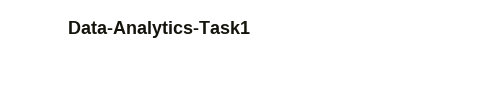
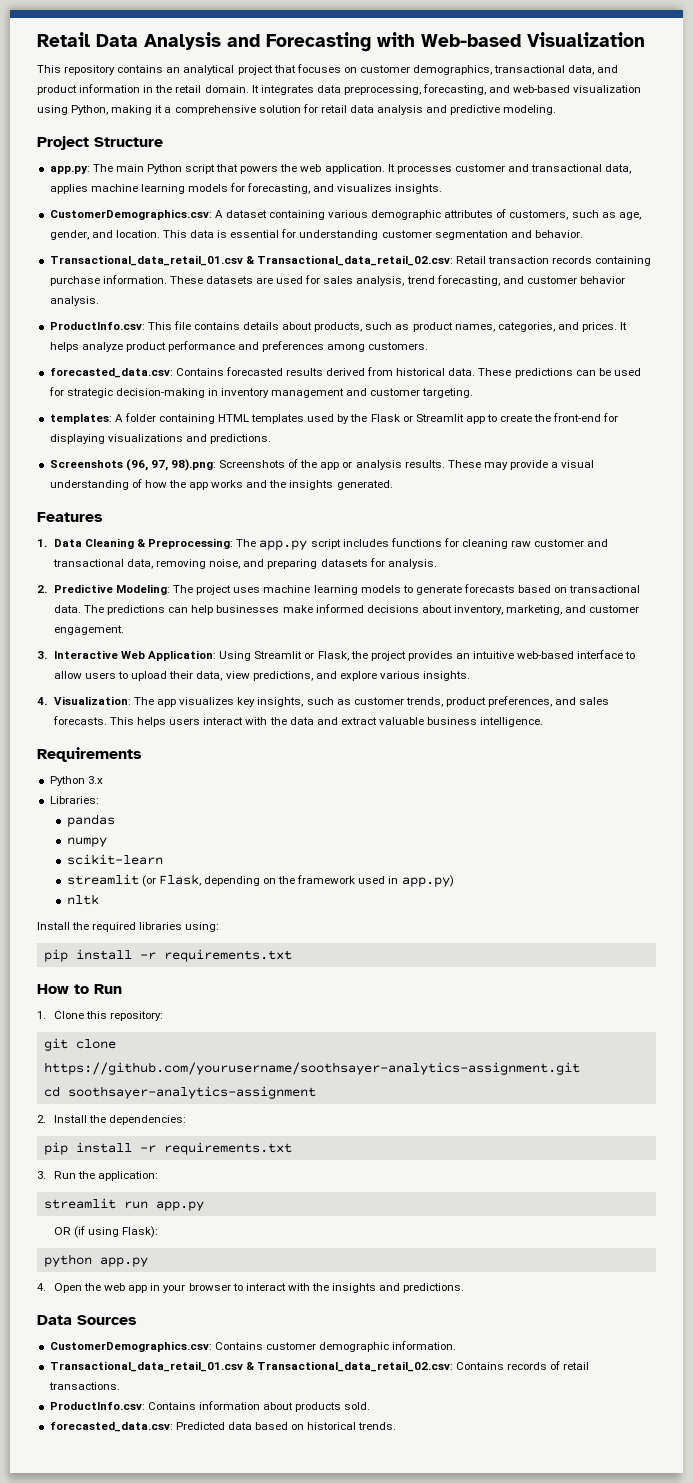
- Data-Analytics-Task1
+ Retail Data Analysis and Forecasting with Web-based Visualization
+ This repository contains an analytical project that focuses on customer demographics, transactional data, and product information in the retail domain. It integrates data preprocessing, forecasting, and web-based visualization using Python, making it a comprehensive solution for retail data analysis and predictive modeling.
+ Project Structure
+ app.py: The main Python script that powers the web application. It processes customer and transactional data, applies machine learning models for forecasting, and visualizes insights.
+ CustomerDemographics.csv: A dataset containing various demographic attributes of customers, such as age, gender, and location. This data is essential for understanding customer segmentation and behavior.
+ Transactional_data_retail_01.csv & Transactional_data_retail_02.csv: Retail transaction records containing purchase information. These datasets are used for sales analysis, trend forecasting, and customer behavior analysis.
+ ProductInfo.csv: This file contains details about products, such as product names, categories, and prices. It helps analyze product performance and preferences among customers.
+ forecasted_data.csv: Contains forecasted results derived from historical data. These predictions can be used for strategic decision-making in inventory management and customer targeting.
+ templates: A folder containing HTML templates used by the Flask or Streamlit app to create the front-end for displaying visualizations and predictions.
+ Screenshots (96, 97, 98).png: Screenshots of the app or analysis results. These may provide a visual understanding of how the app works and the insights generated.
+ Features
+ 1. Data Cleaning & Preprocessing: The app.py script includes functions for cleaning raw customer and transactional data, removing noise, and preparing datasets for analysis.
+ 2. Predictive Modeling: The project uses machine learning models to generate forecasts based on transactional data. The predictions can help businesses make informed decisions about inventory, marketing, and customer engagement.
+ 3. Interactive Web Application: Using Streamlit or Flask, the project provides an intuitive web-based interface to allow users to upload their data, view predictions, and explore various insights.
+ 4. Visualization: The app visualizes key insights, such as customer trends, product preferences, and sales forecasts. This helps users interact with the data and extract valuable business intelligence.
+ Requirements
+ Python 3.x
+ Libraries:
+ pandas
+ numpy
+ scikit-learn
+ streamlit (or Flask, depending on the framework used in app.py)
+ nltk
+ Install the required libraries using:
+ pip install -r requirements.txt
+ How to Run
+ 1. Clone this repository:
+ git clone https://github.com/yourusername/soothsayer-analytics-assignment.git
+ cd soothsayer-analytics-assignment
+ 2. Install the dependencies:
+ pip install -r requirements.txt
+ 3. Run the application:
+ streamlit run app.py
+ OR (if using Flask):
+ python app.py
+ 4. Open the web app in your browser to interact with the insights and predictions.
+ Data Sources
+ CustomerDemographics.csv: Contains customer demographic information.
+ Transactional_data_retail_01.csv & Transactional_data_retail_02.csv: Contains records of retail transactions.
+ ProductInfo.csv: Contains information about products sold.
+ forecasted_data.csv: Predicted data based on historical trends.

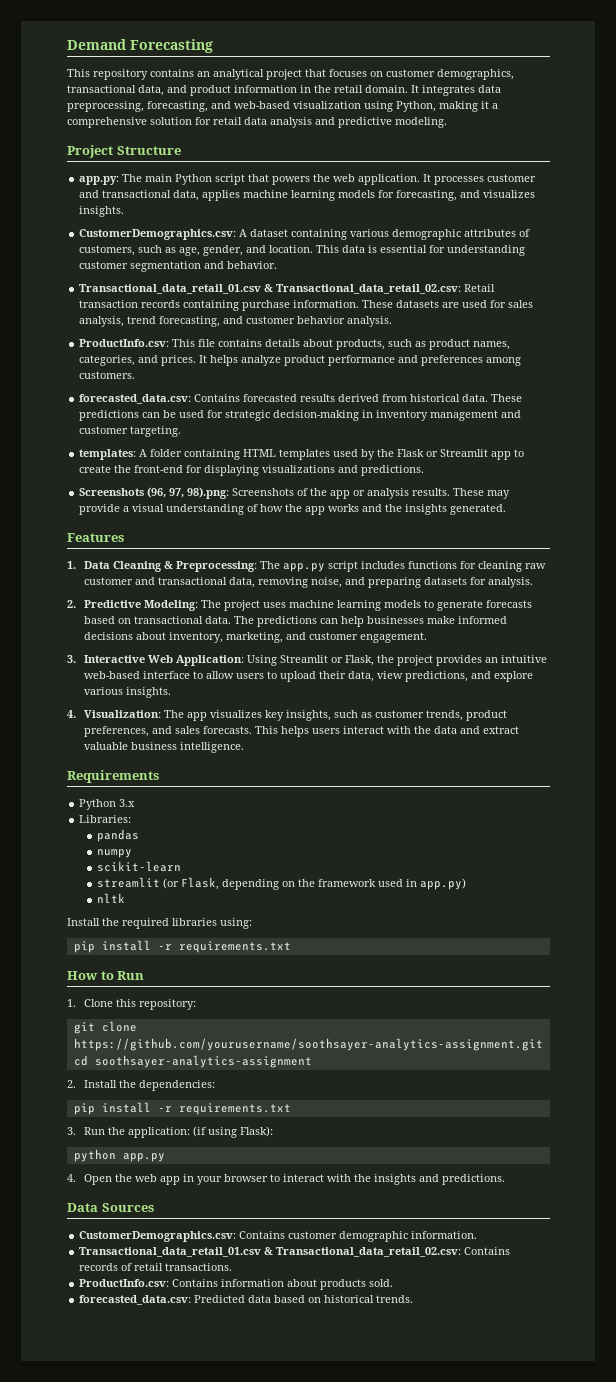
- Retail Data Analysis and Forecasting with Web-based Visualization
+ Demand Forecasting
- 3. Run the application:
- streamlit run app.py
- OR (if using Flask):
+ 3. Run the application: (if using Flask):

